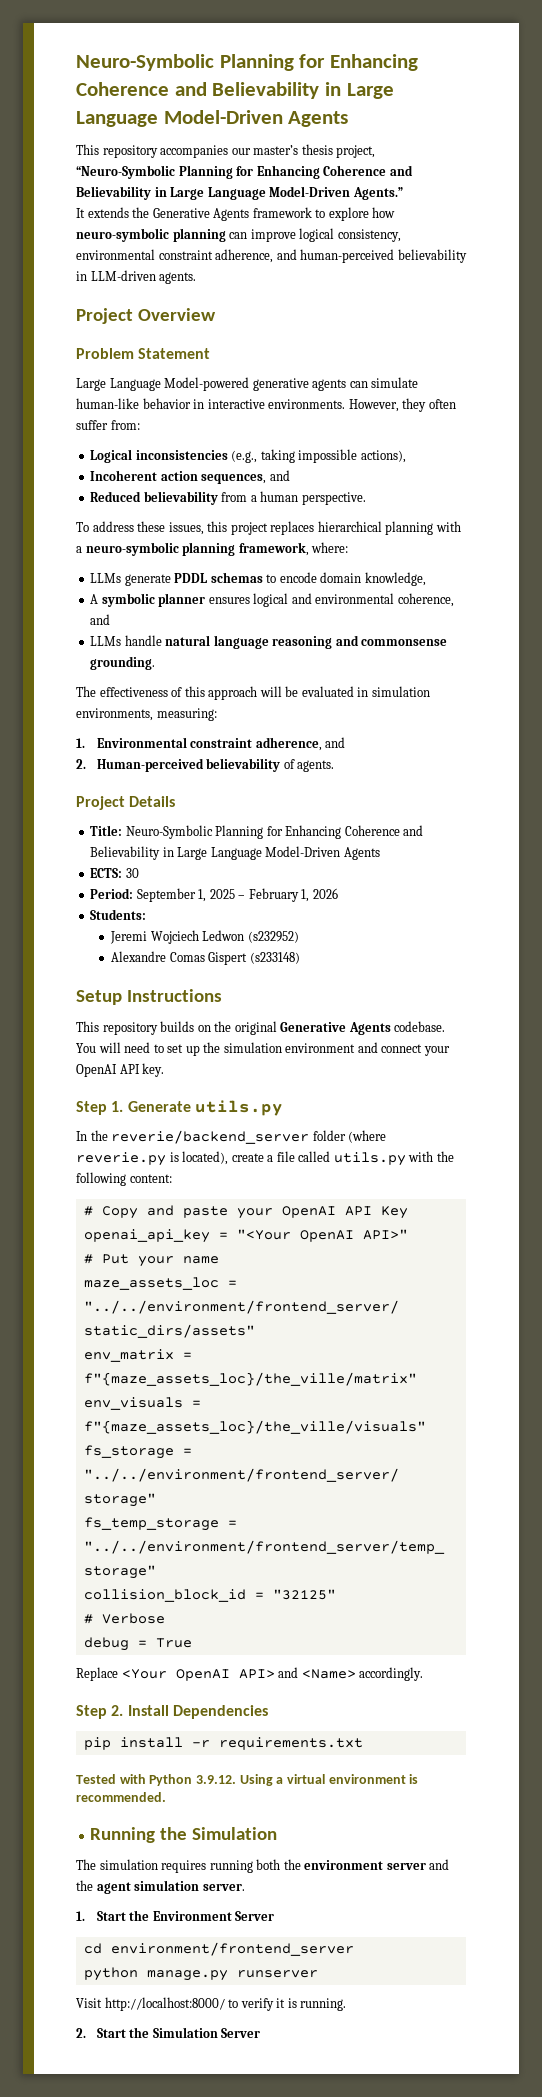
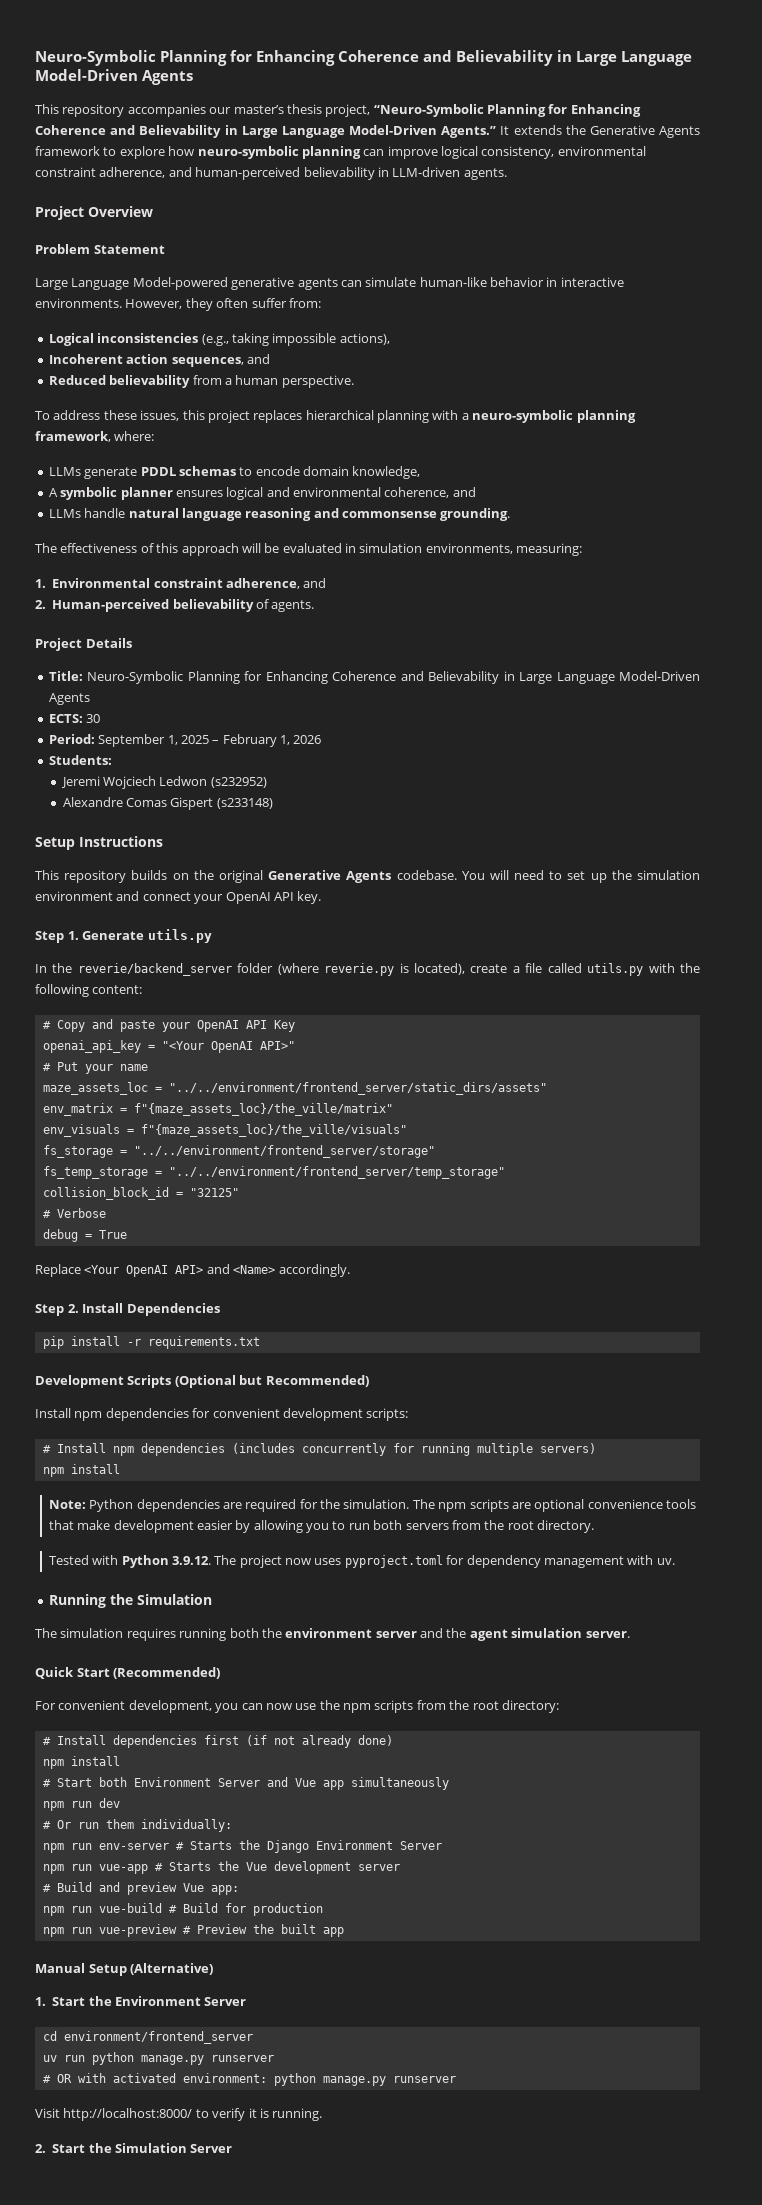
- This repository accompanies our master’s thesis project, “Neuro-Symbolic Planning for Enhancing Coherence and Believability in Large Language Model-Driven Agents.”
- It extends the Generative Agents framework to explore how neuro-symbolic planning can improve logical consistency, environmental constraint adherence, and human-perceived believability in LLM-driven agents.
+ This repository accompanies our master’s thesis project, “Neuro-Symbolic Planning for Enhancing Coherence and Believability in Large Language Model-Driven Agents.” It extends the Generative Agents framework to explore how neuro-symbolic planning can improve logical consistency, environmental constraint adherence, and human-perceived believability in LLM-driven agents.
- Tested with Python 3.9.12. Using a virtual environment is recommended.
+ Development Scripts (Optional but Recommended)
+ Install npm dependencies for convenient development scripts:
+ # Install npm dependencies (includes concurrently for running multiple servers)
+ npm install
+ Note: Python dependencies are required for the simulation. The npm scripts are optional convenience tools that make development easier by allowing you to run both servers from the root directory.
+ Tested with Python 3.9.12. The project now uses pyproject.toml for dependency management with uv.
+ Quick Start (Recommended)
+ For convenient development, you can now use the npm scripts from the root directory:
+ # Install dependencies first (if not already done)
+ npm install
+ # Start both Environment Server and Vue app simultaneously
+ npm run dev
+ # Or run them individually:
+ npm run env-server # Starts the Django Environment Server
+ npm run vue-app # Starts the Vue development server
+ # Build and preview Vue app:
+ npm run vue-build # Build for production
+ npm run vue-preview # Preview the built app
+ Manual Setup (Alternative)
- python manage.py runserver
+ uv run python manage.py runserver
+ # OR with activated environment: python manage.py runserver

